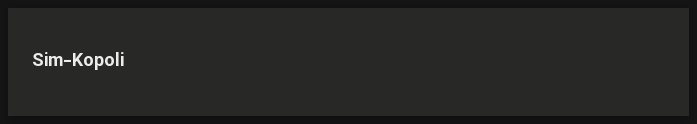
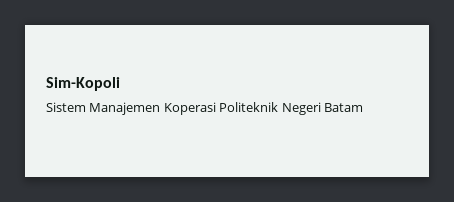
+ Sistem Manajemen Koperasi Politeknik Negeri Batam

